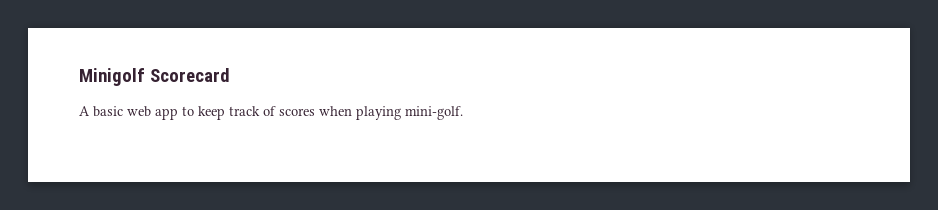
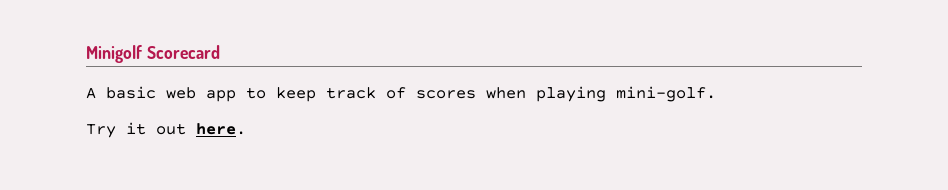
+ Try it out here.

